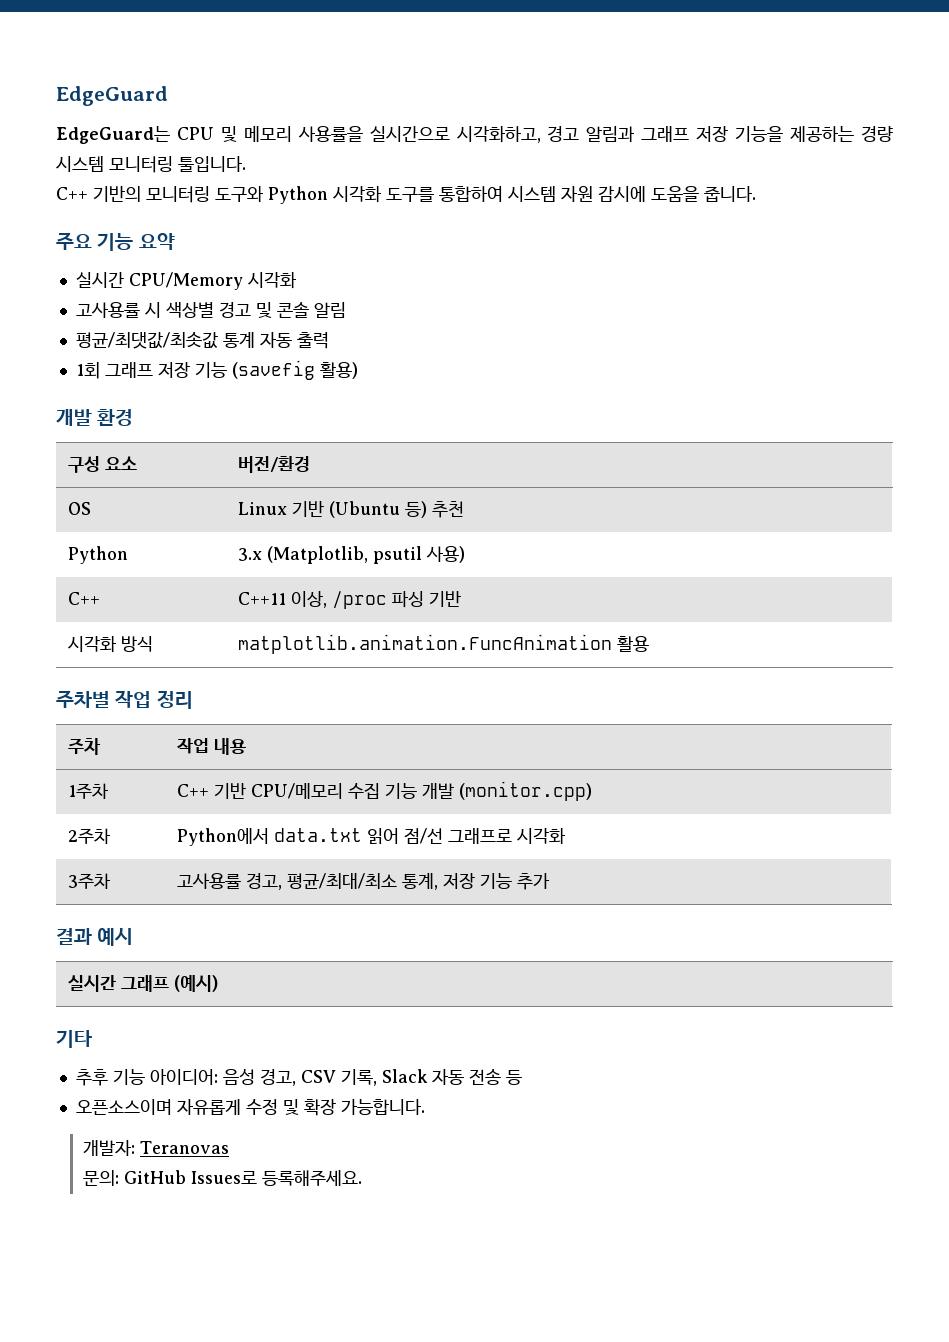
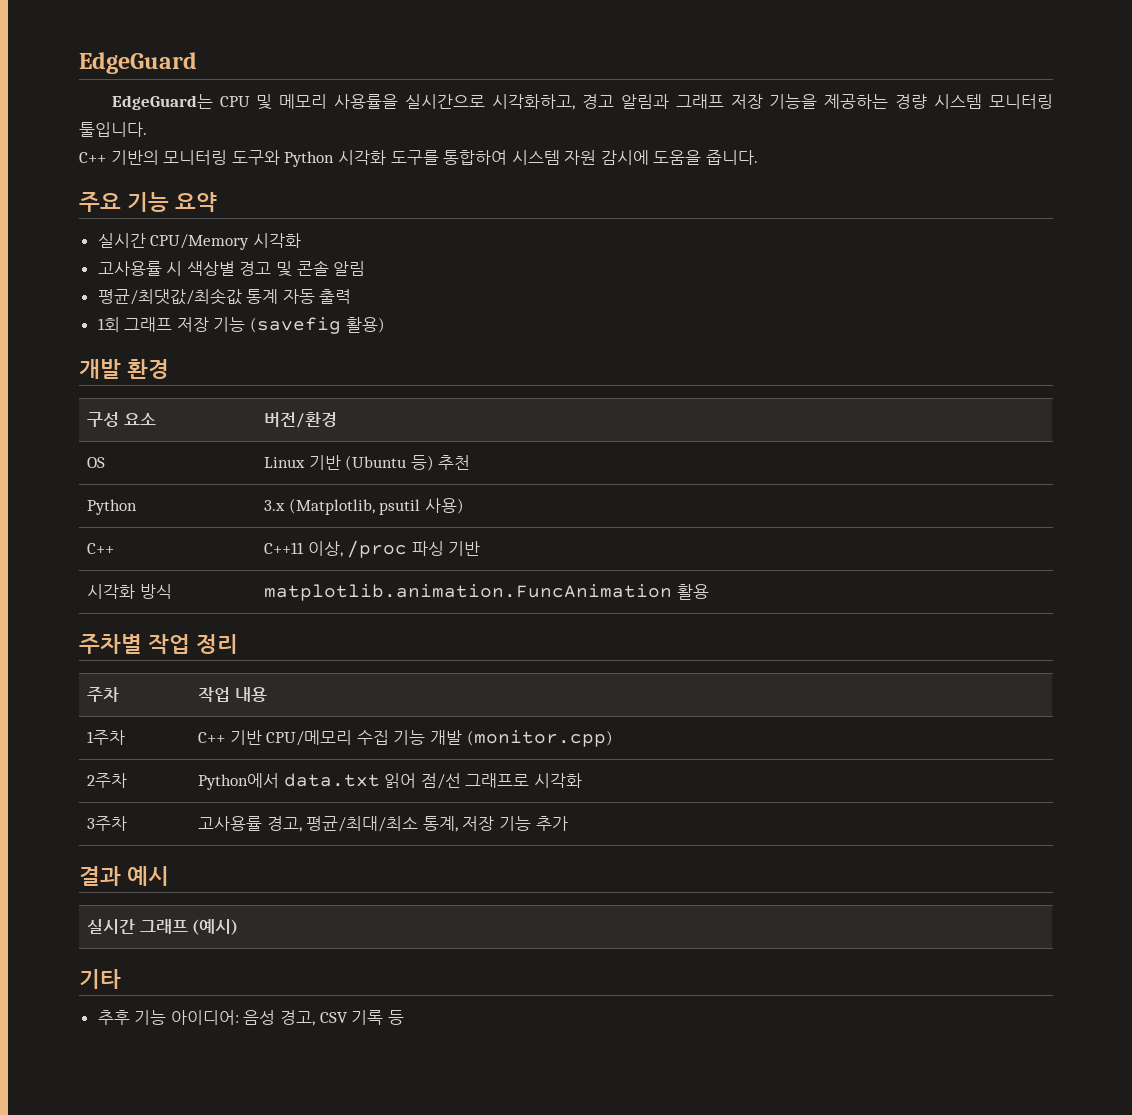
- 추후 기능 아이디어: 음성 경고, CSV 기록, Slack 자동 전송 등
- 오픈소스이며 자유롭게 수정 및 확장 가능합니다.
- 개발자: Teranovas
- 문의: GitHub Issues로 등록해주세요.
+ 추후 기능 아이디어: 음성 경고, CSV 기록 등

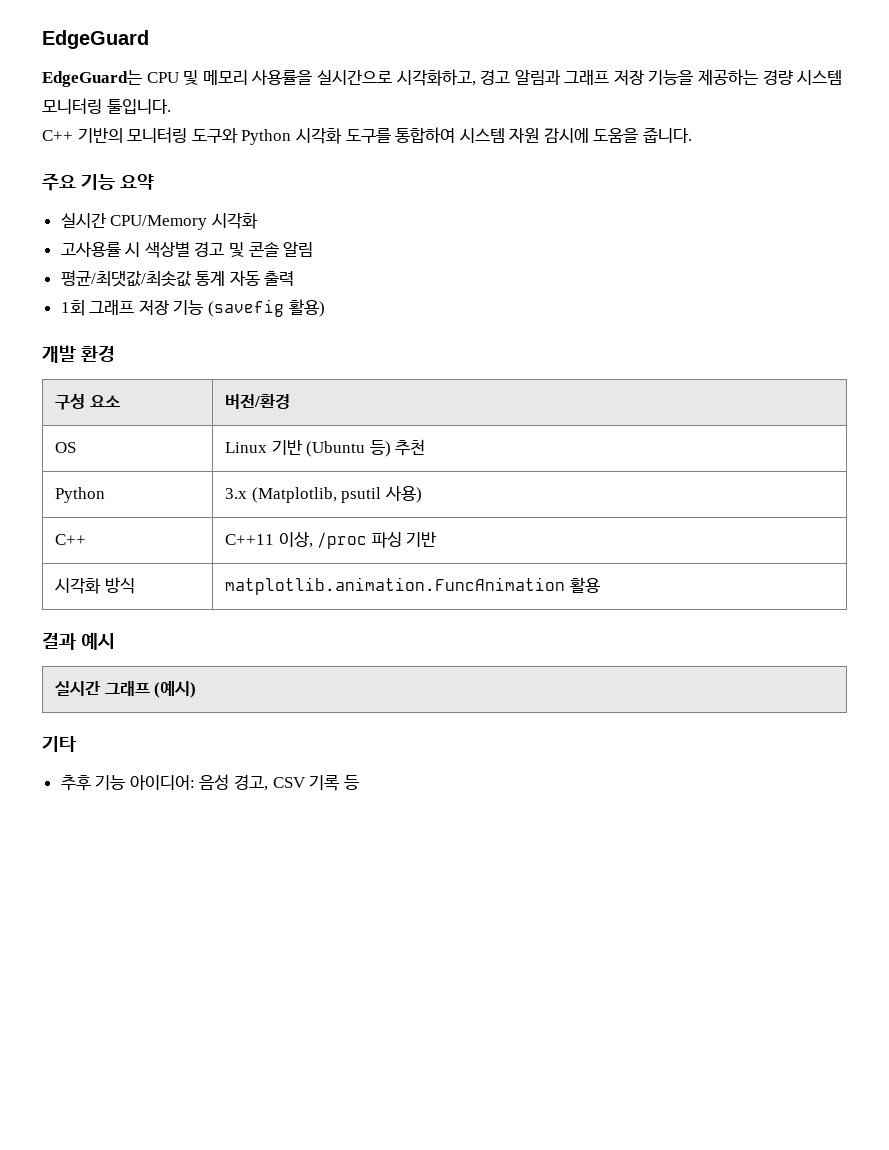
- 주차별 작업 정리
- 주차 | 작업 내용
- 1주차 | C++ 기반 CPU/메모리 수집 기능 개발 (monitor.cpp)
- 2주차 | Python에서 data.txt 읽어 점/선 그래프로 시각화
- 3주차 | 고사용률 경고, 평균/최대/최소 통계, 저장 기능 추가

